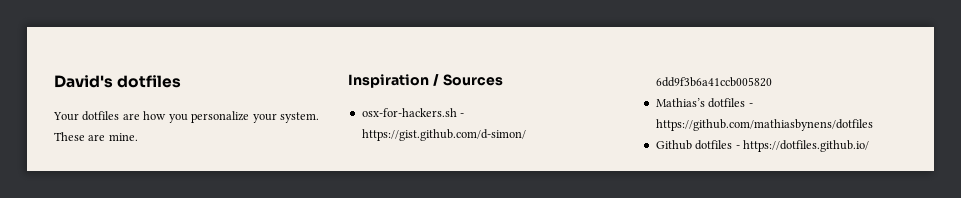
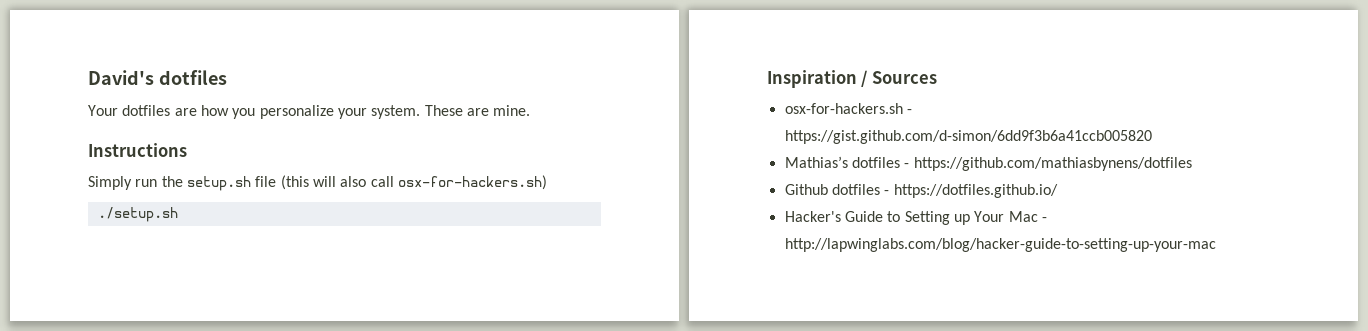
+ Instructions
+ Simply run the setup.sh file (this will also call osx-for-hackers.sh)
+ ./setup.sh
+ Hacker's Guide to Setting up Your Mac - http://lapwinglabs.com/blog/hacker-guide-to-setting-up-your-mac

